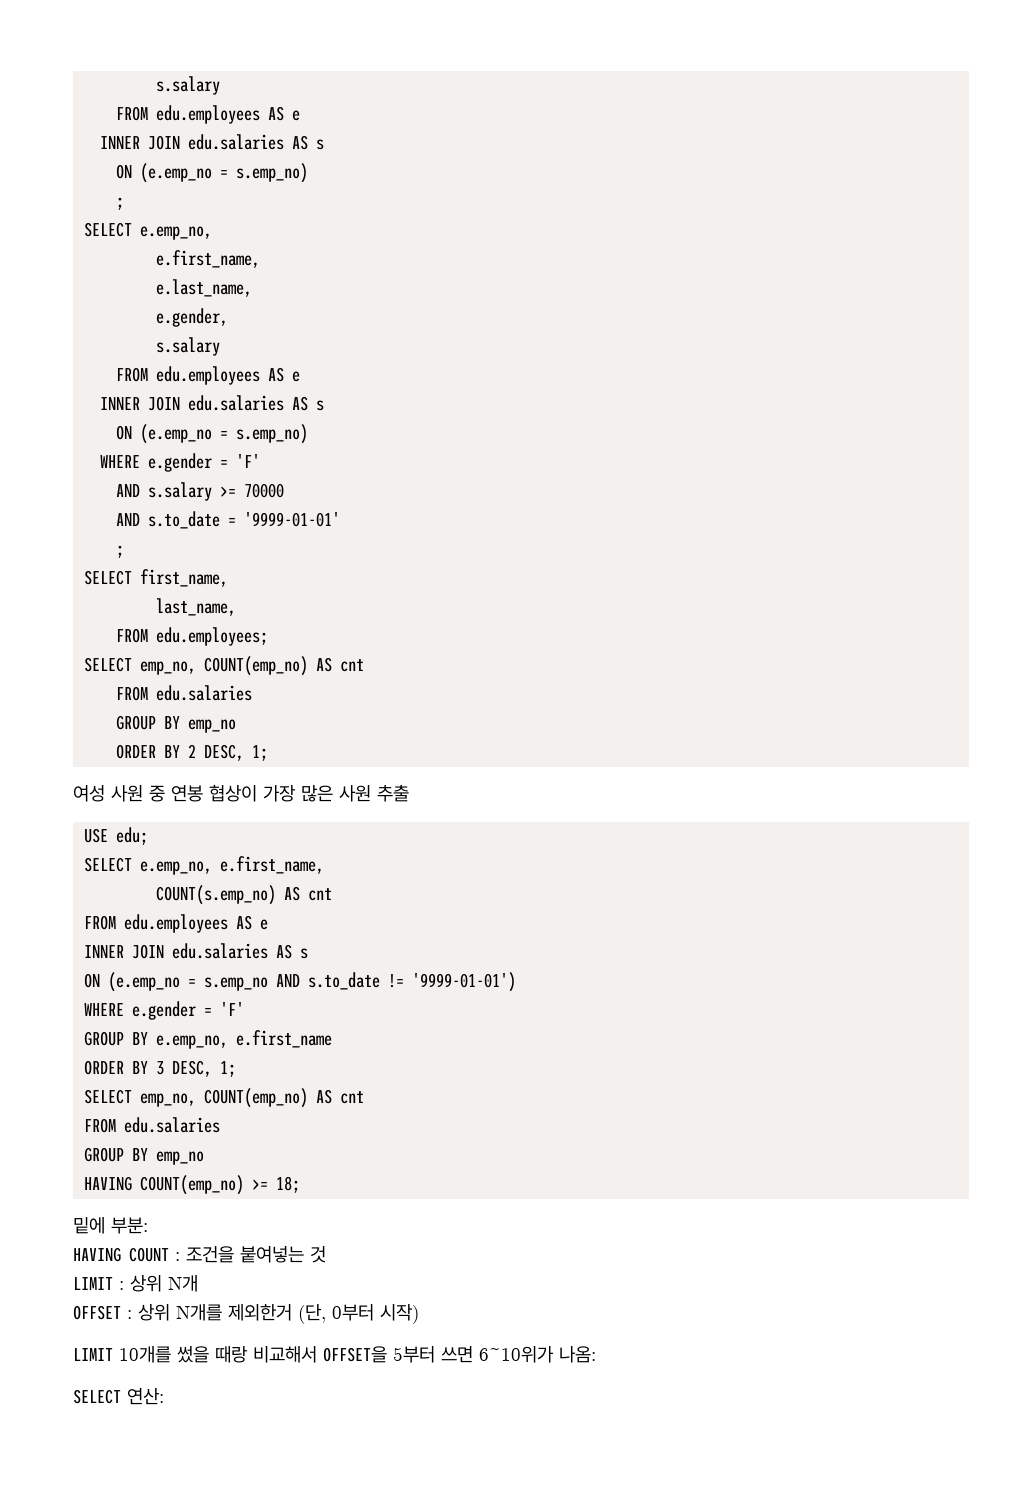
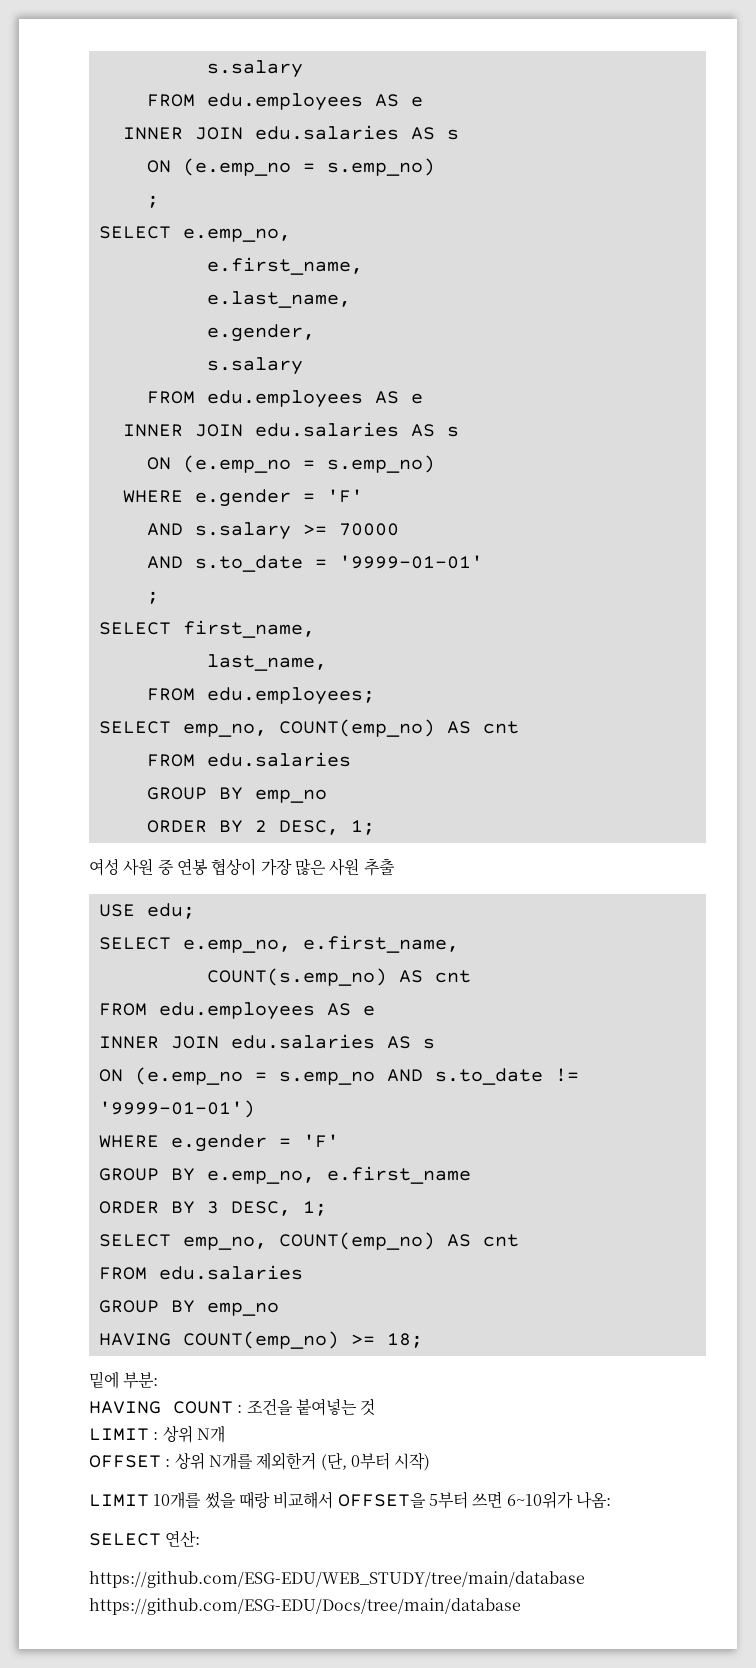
+ https://github.com/ESG-EDU/WEB_STUDY/tree/main/database https://github.com/ESG-EDU/Docs/tree/main/database

